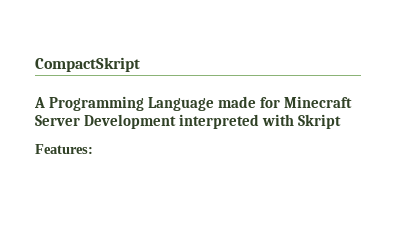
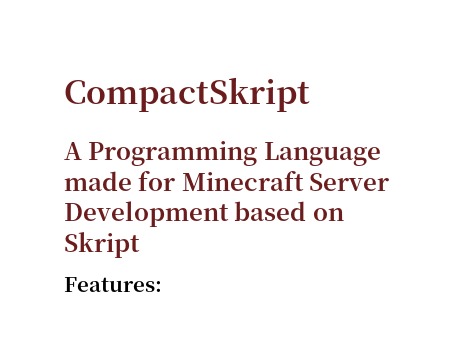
- A Programming Language made for Minecraft Server Development interpreted with Skript
+ A Programming Language made for Minecraft Server Development based on Skript

